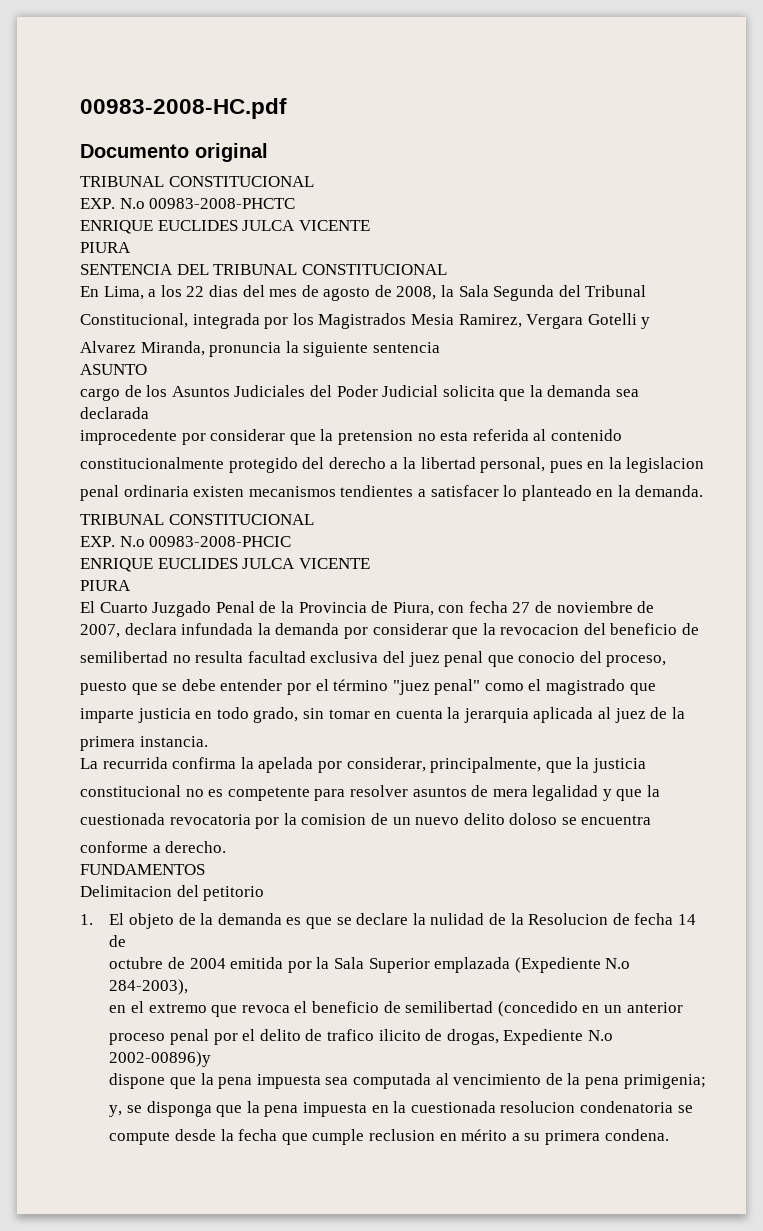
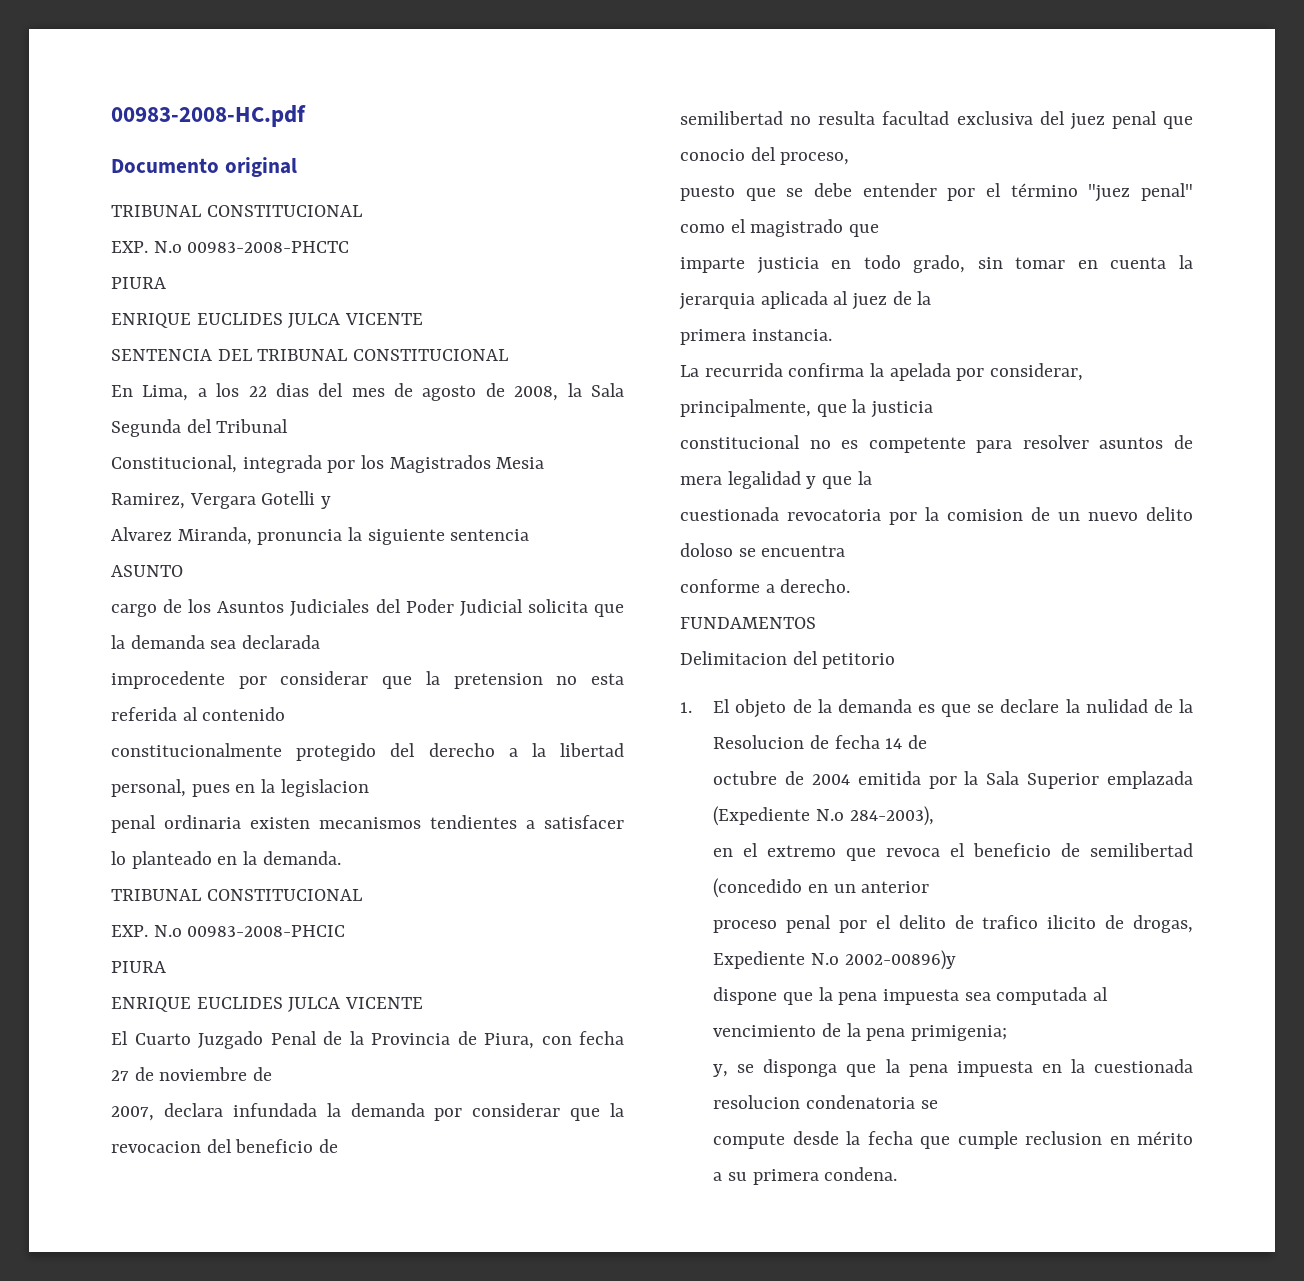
  EXP. N.o 00983-2008-PHCTC
+ PIURA
  ENRIQUE EUCLIDES JULCA VICENTE
- PIURA
  EXP. N.o 00983-2008-PHCIC
+ PIURA
  ENRIQUE EUCLIDES JULCA VICENTE
- PIURA

